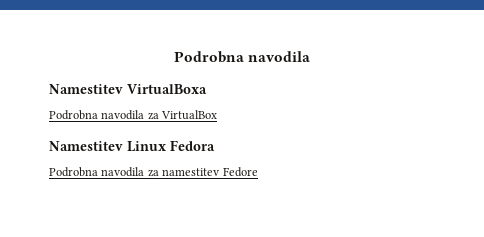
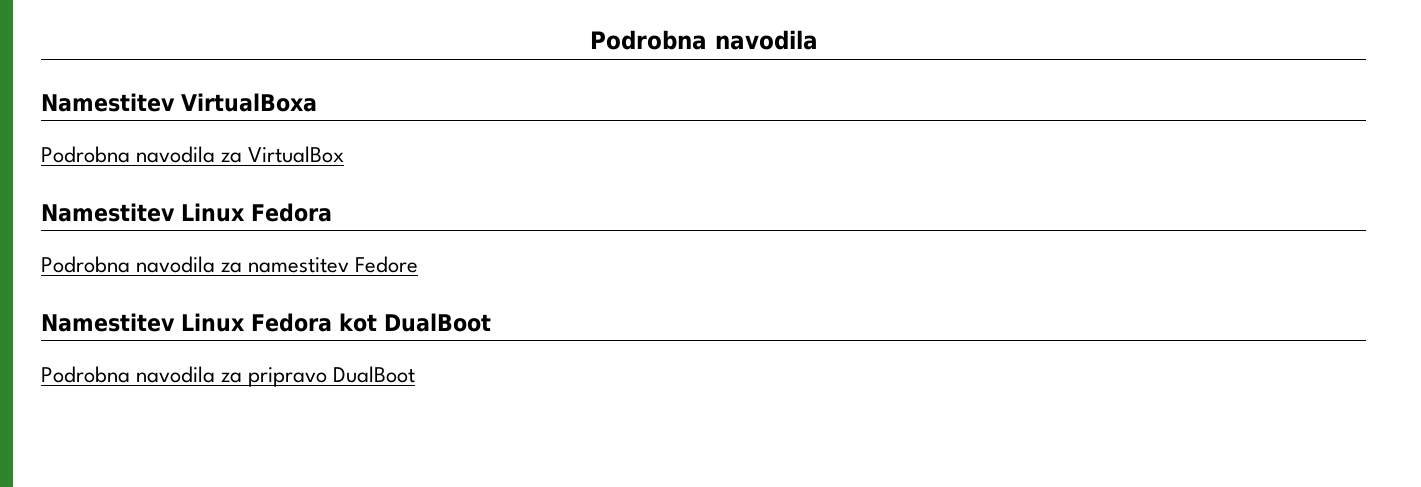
+ Namestitev Linux Fedora kot DualBoot
+ Podrobna navodila za pripravo DualBoot

